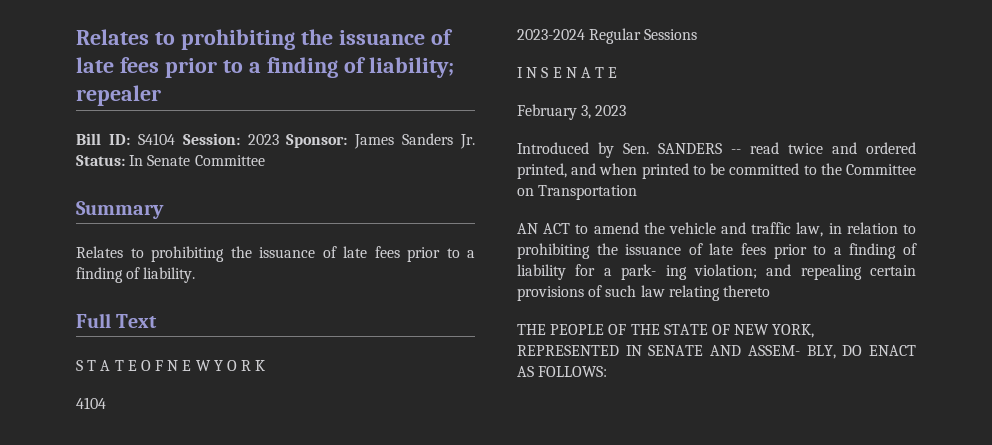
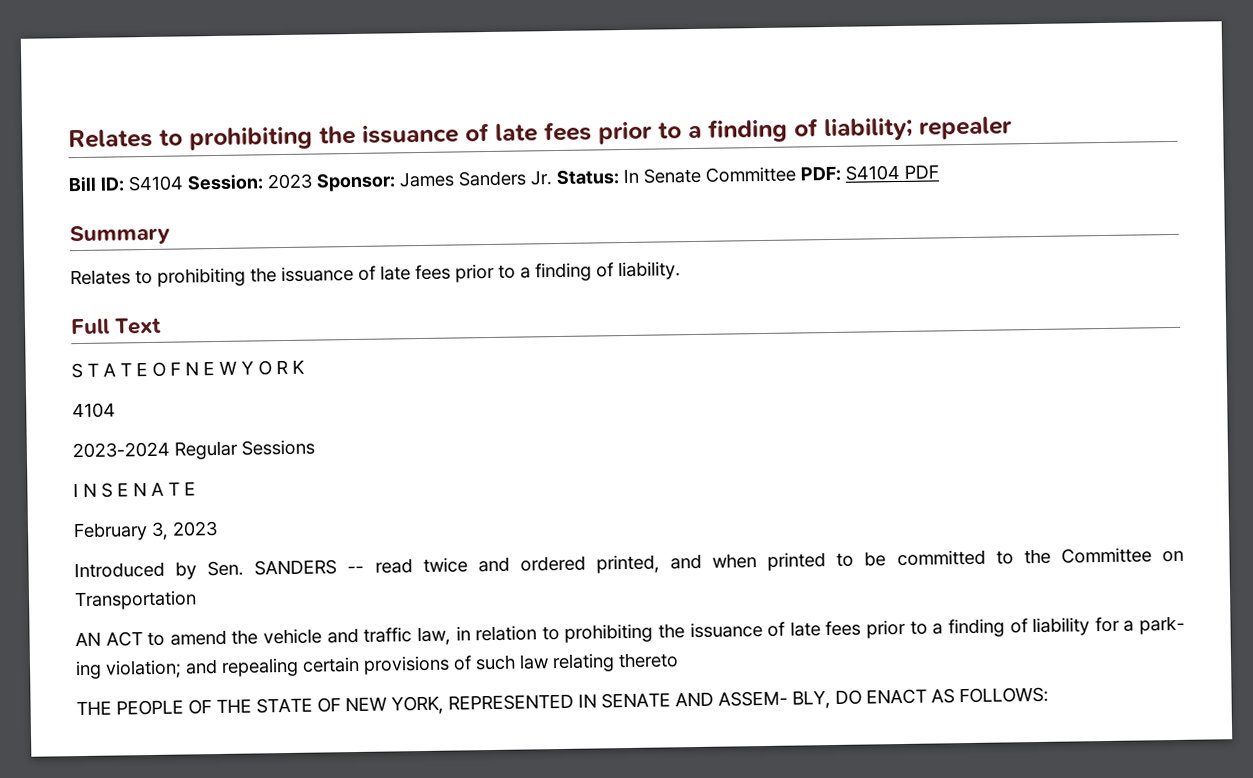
- Bill ID: S4104 Session: 2023 Sponsor: James Sanders Jr. Status: In Senate Committee
+ Bill ID: S4104 Session: 2023 Sponsor: James Sanders Jr. Status: In Senate Committee PDF: S4104 PDF

